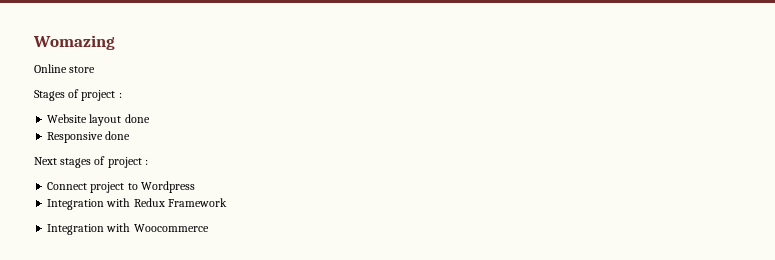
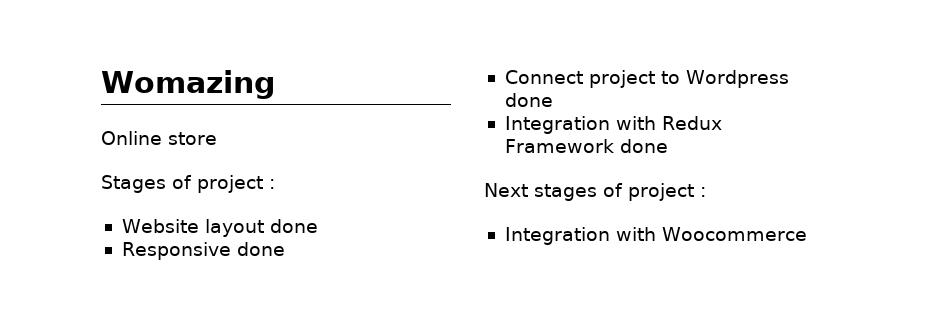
+ Connect project to Wordpress done
+ Integration with Redux Framework done
- Connect project to Wordpress
- Integration with Redux Framework

